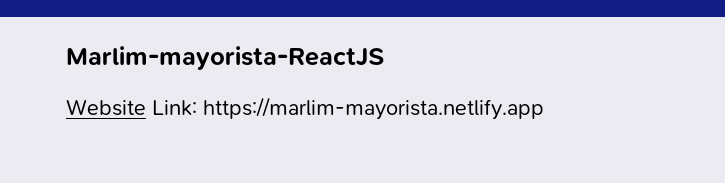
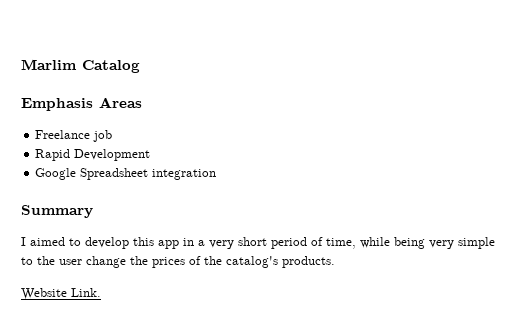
- Marlim-mayorista-ReactJS
+ Marlim Catalog
+ Emphasis Areas
+ Freelance job
+ Rapid Development
+ Google Spreadsheet integration
+ Summary
+ I aimed to develop this app in a very short period of time, while being very simple to the user change the prices of the catalog's products.
- Website Link: https://marlim-mayorista.netlify.app
+ Website Link.

